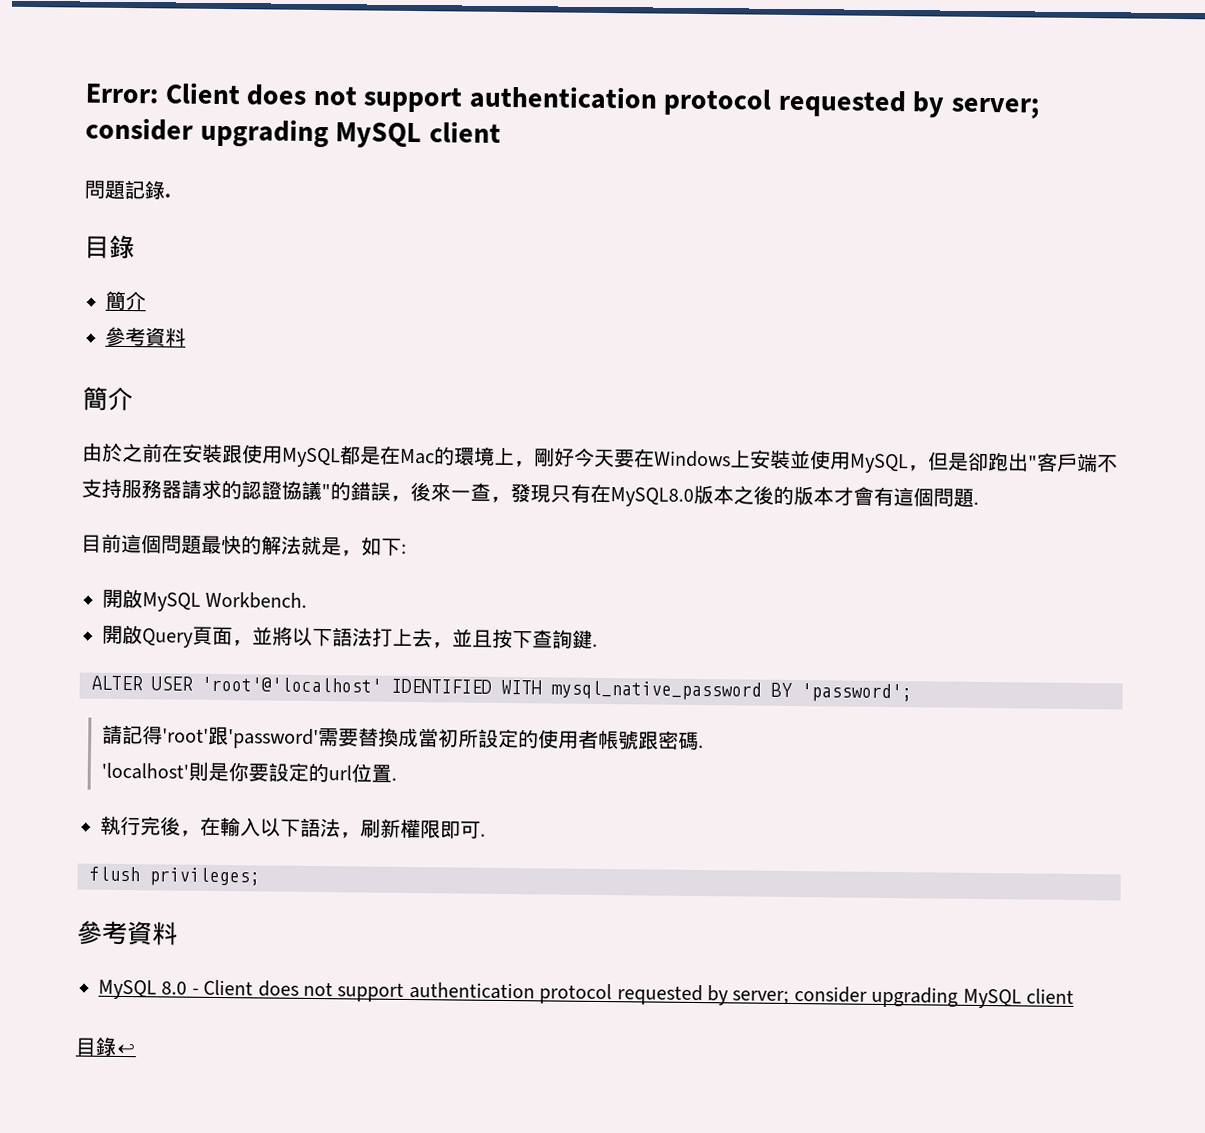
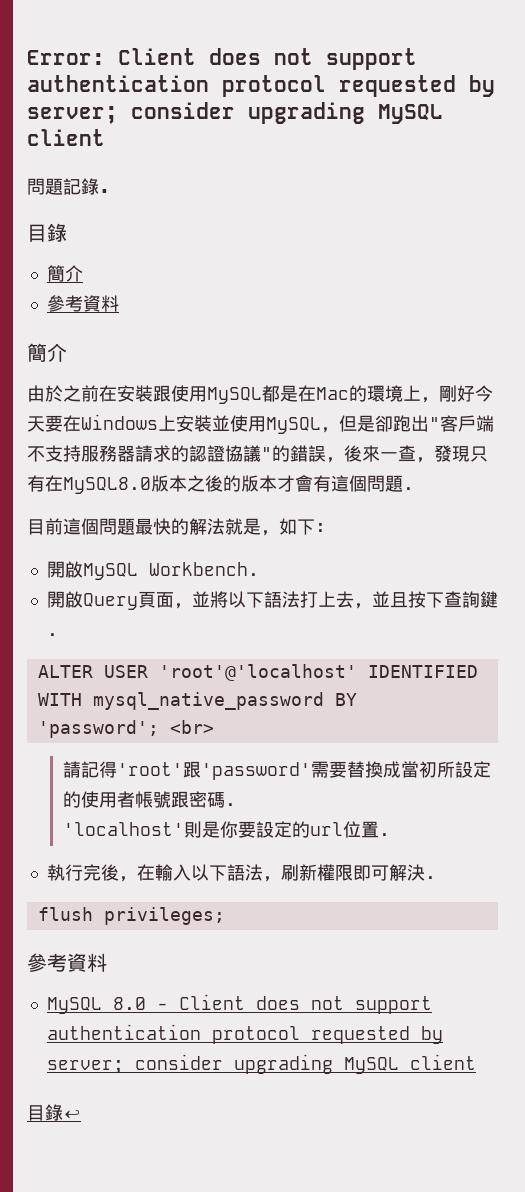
- ALTER USER 'root'@'localhost' IDENTIFIED WITH mysql_native_password BY 'password';
+ ALTER USER 'root'@'localhost' IDENTIFIED WITH mysql_native_password BY 'password'; <br>
- 執行完後，在輸入以下語法，刷新權限即可.
+ 執行完後，在輸入以下語法，刷新權限即可解決.

